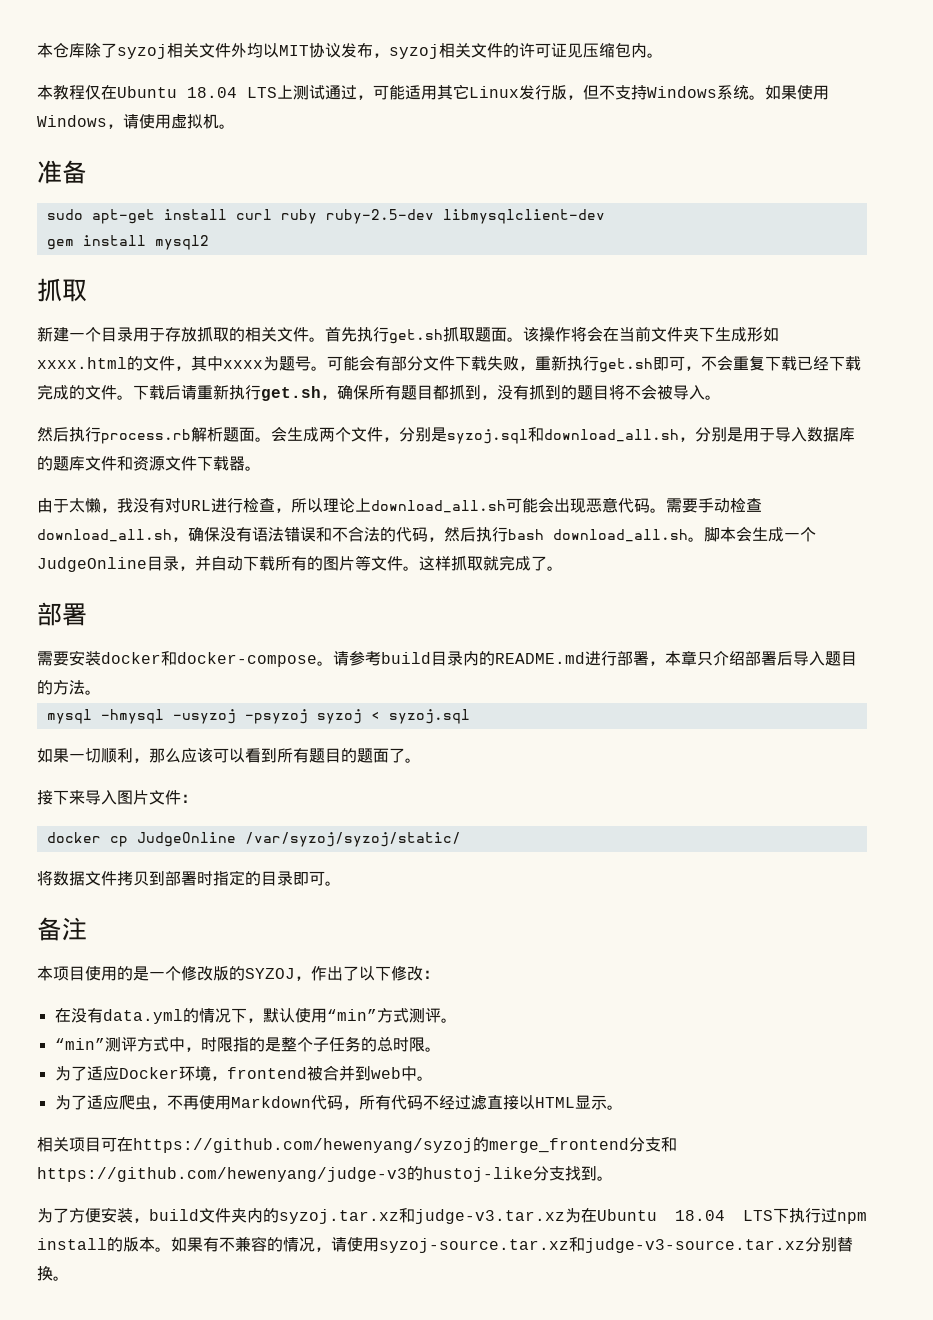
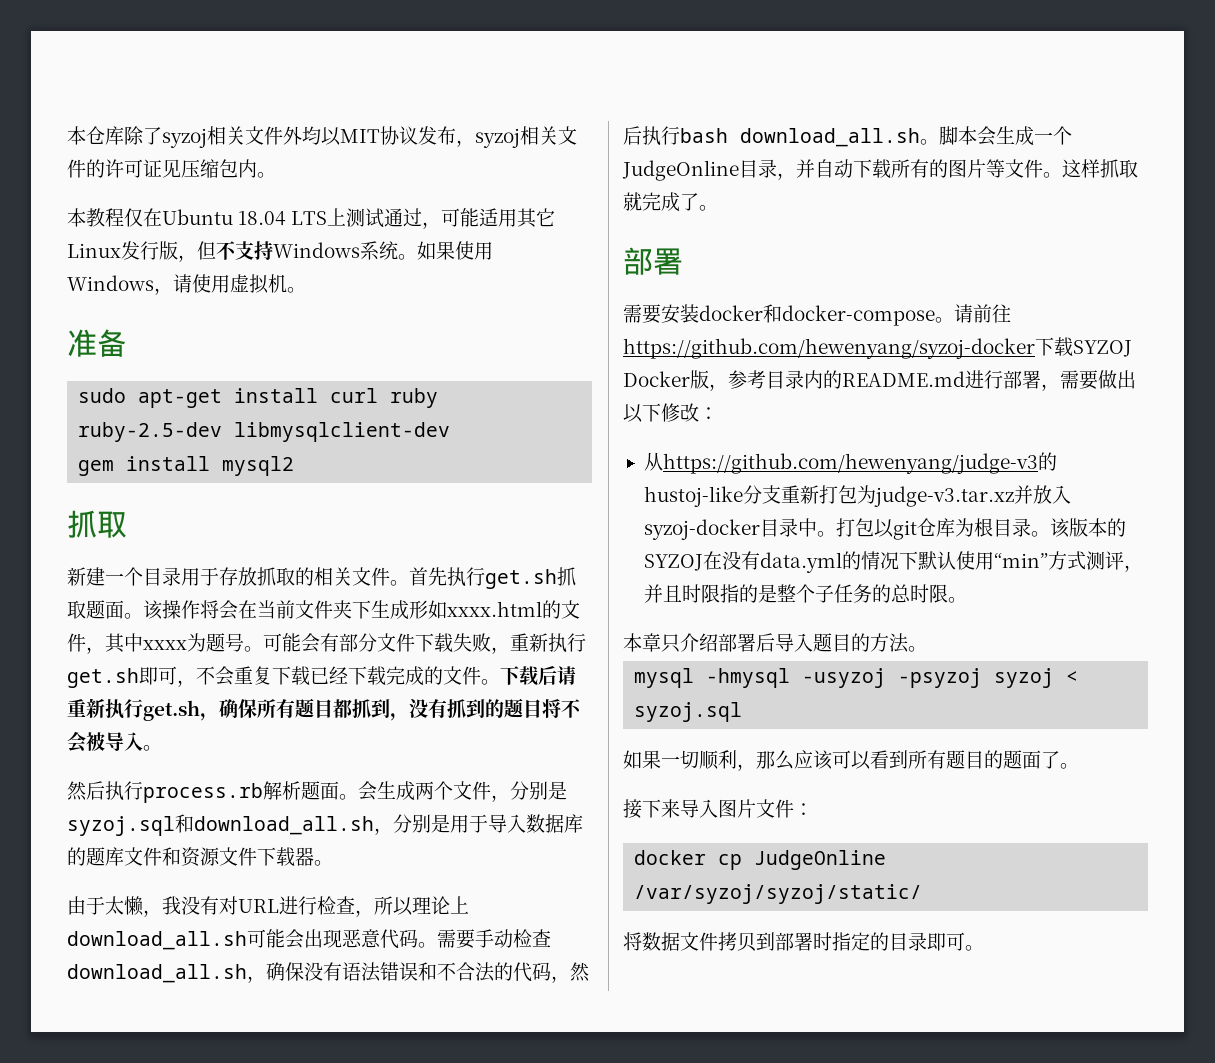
- 请参考build目录内的README.md进行部署，本章只介绍部署后导入题目的方法。
+ 请前往https://github.com/hewenyang/syzoj-docker下载SYZOJ Docker版，参考目录内的README.md进行部署，需要做出以下修改：
+ 从https://github.com/hewenyang/judge-v3的hustoj-like分支重新打包为judge-v3.tar.xz并放入syzoj-docker目录中。打包以git仓库为根目录。该版本的SYZOJ在没有data.yml的情况下默认使用“min”方式测评，并且时限指的是整个子任务的总时限。
+ 本章只介绍部署后导入题目的方法。
- 备注
- 本项目使用的是一个修改版的SYZOJ，作出了以下修改：
- 在没有data.yml的情况下，默认使用“min”方式测评。
- “min”测评方式中，时限指的是整个子任务的总时限。
- 为了适应Docker环境，frontend被合并到web中。
- 为了适应爬虫，不再使用Markdown代码，所有代码不经过滤直接以HTML显示。
- 相关项目可在https://github.com/hewenyang/syzoj的merge_frontend分支和https://github.com/hewenyang/judge-v3的hustoj-like分支找到。
- 为了方便安装，build文件夹内的syzoj.tar.xz和judge-v3.tar.xz为在Ubuntu 18.04 LTS下执行过npm install的版本。如果有不兼容的情况，请使用syzoj-source.tar.xz和judge-v3-source.tar.xz分别替换。

